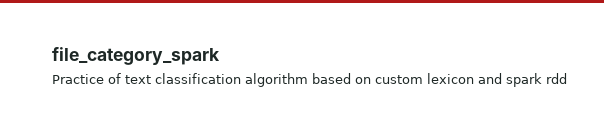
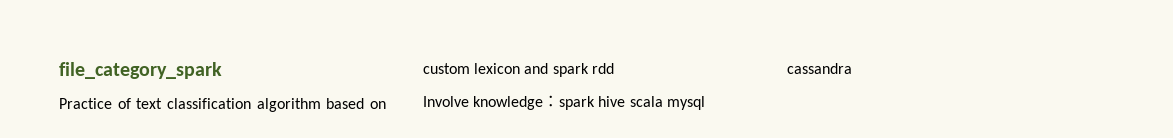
+ Involve knowledge：spark hive scala mysql cassandra

